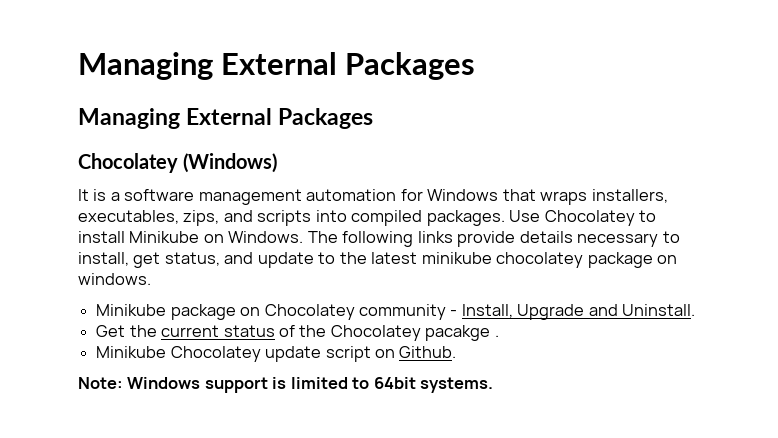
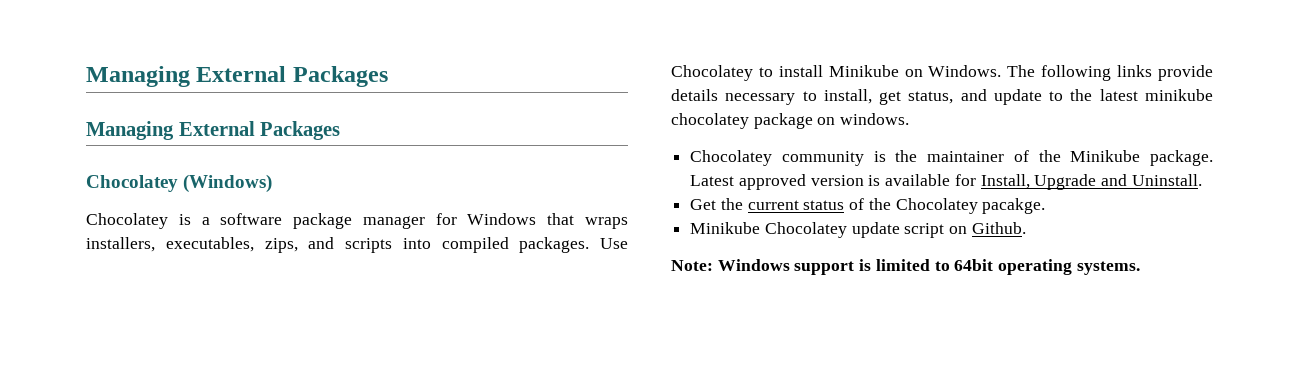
- It is a software management automation for Windows that wraps installers, executables, zips, and scripts into compiled packages.
+ Chocolatey is a software package manager for Windows that wraps installers, executables, zips, and scripts into compiled packages.
- Minikube package on Chocolatey community - Install, Upgrade and Uninstall.
+ Chocolatey community is the maintainer of the Minikube package. Latest approved version is available for Install, Upgrade and Uninstall.
- Get the current status of the Chocolatey pacakge .
+ Get the current status of the Chocolatey pacakge.
- Note: Windows support is limited to 64bit systems.
+ Note: Windows support is limited to 64bit operating systems.

